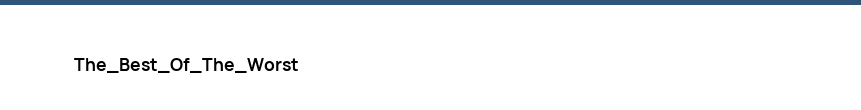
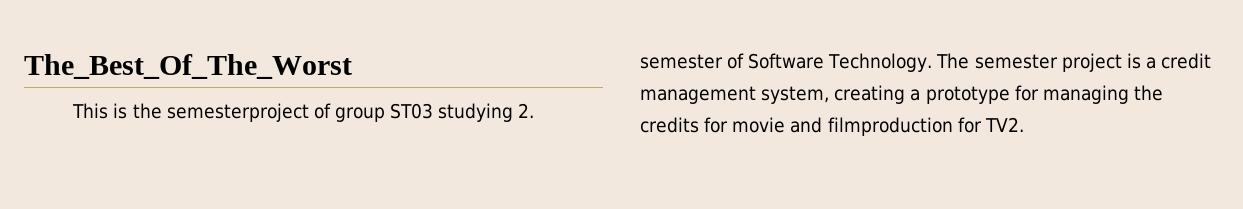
+ This is the semesterproject of group ST03 studying 2. semester of Software Technology. The semester project is a credit management system, creating a prototype for managing the credits for movie and filmproduction for TV2.

